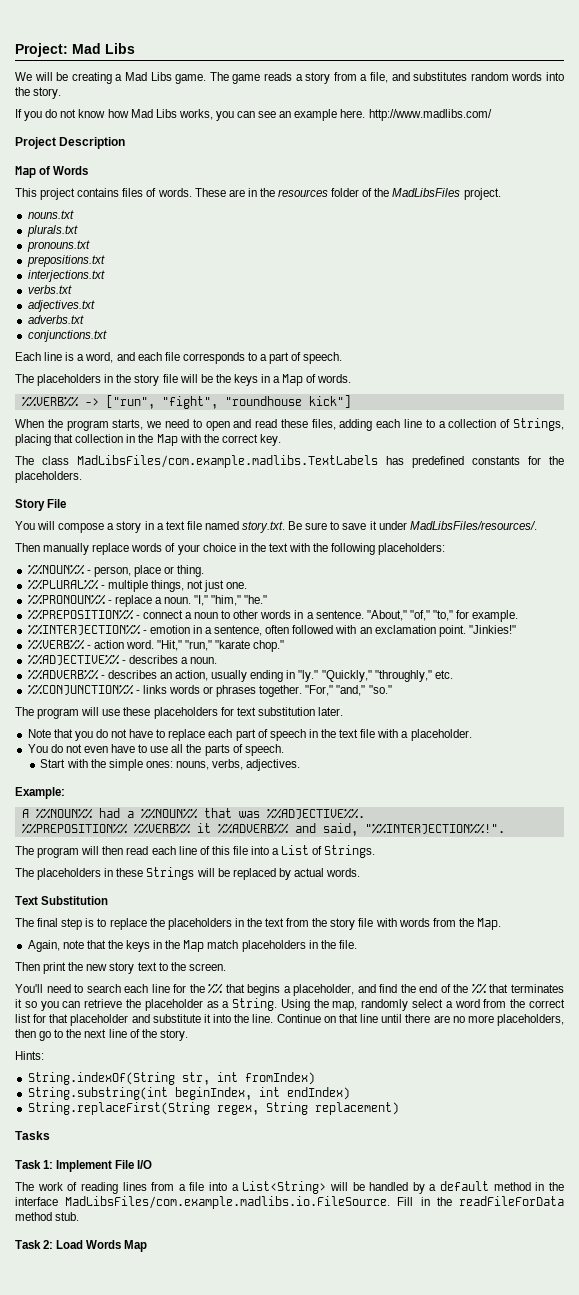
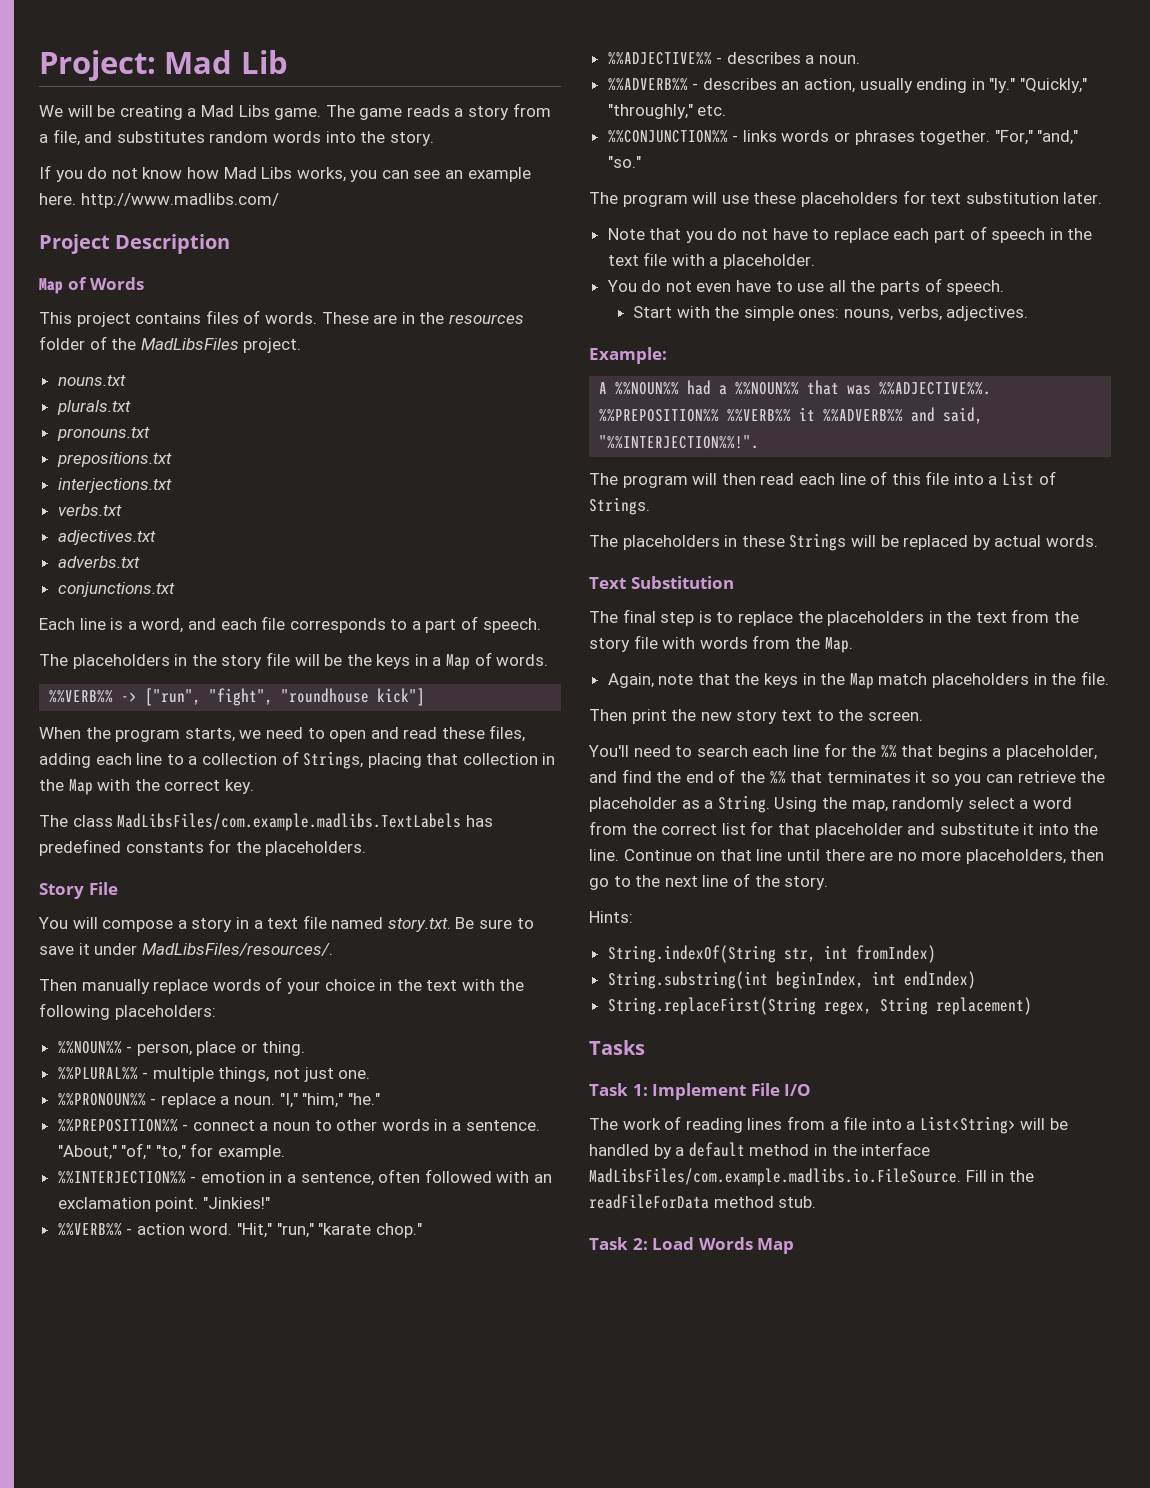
- Project: Mad Libs
+ Project: Mad Lib

